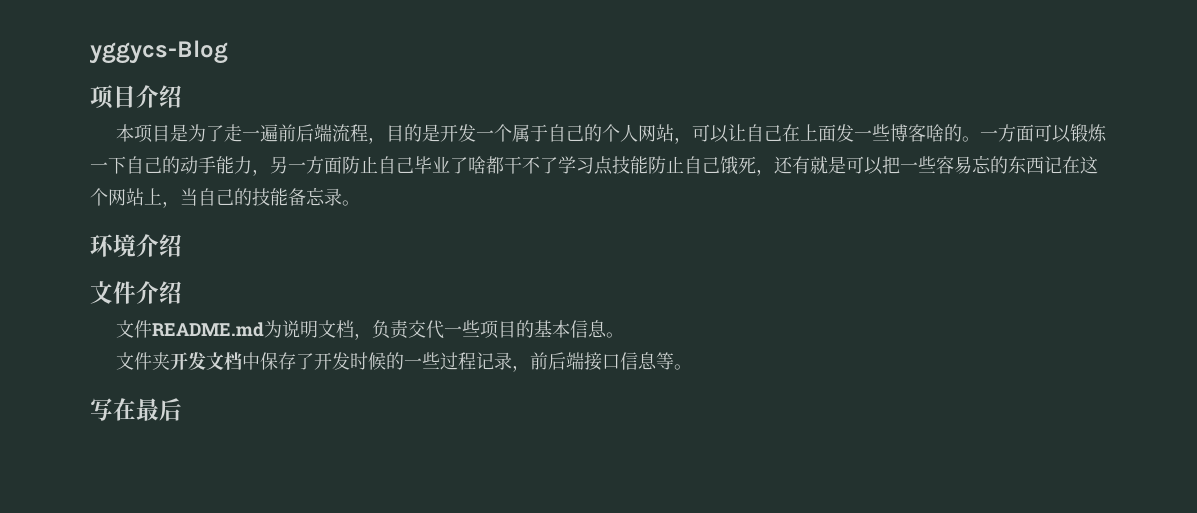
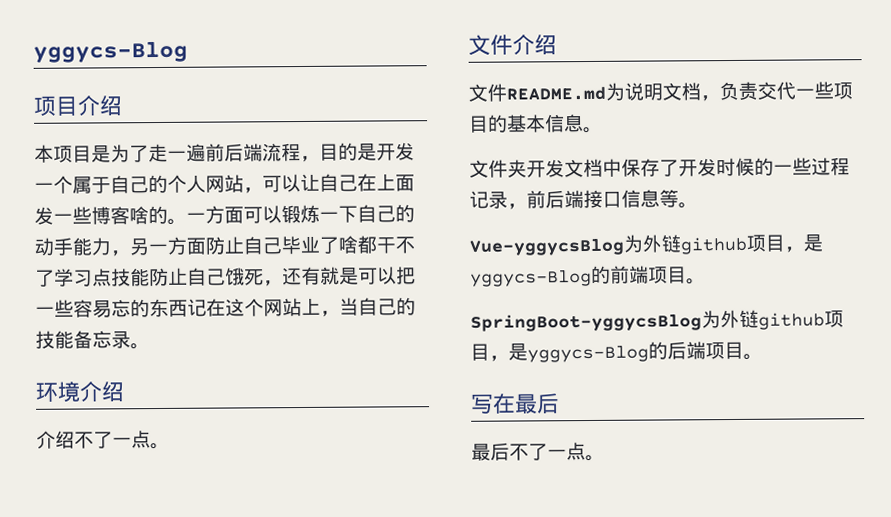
+ 介绍不了一点。
+ Vue-yggycsBlog为外链github项目，是yggycs-Blog的前端项目。
+ SpringBoot-yggycsBlog为外链github项目，是yggycs-Blog的后端项目。
+ 最后不了一点。

